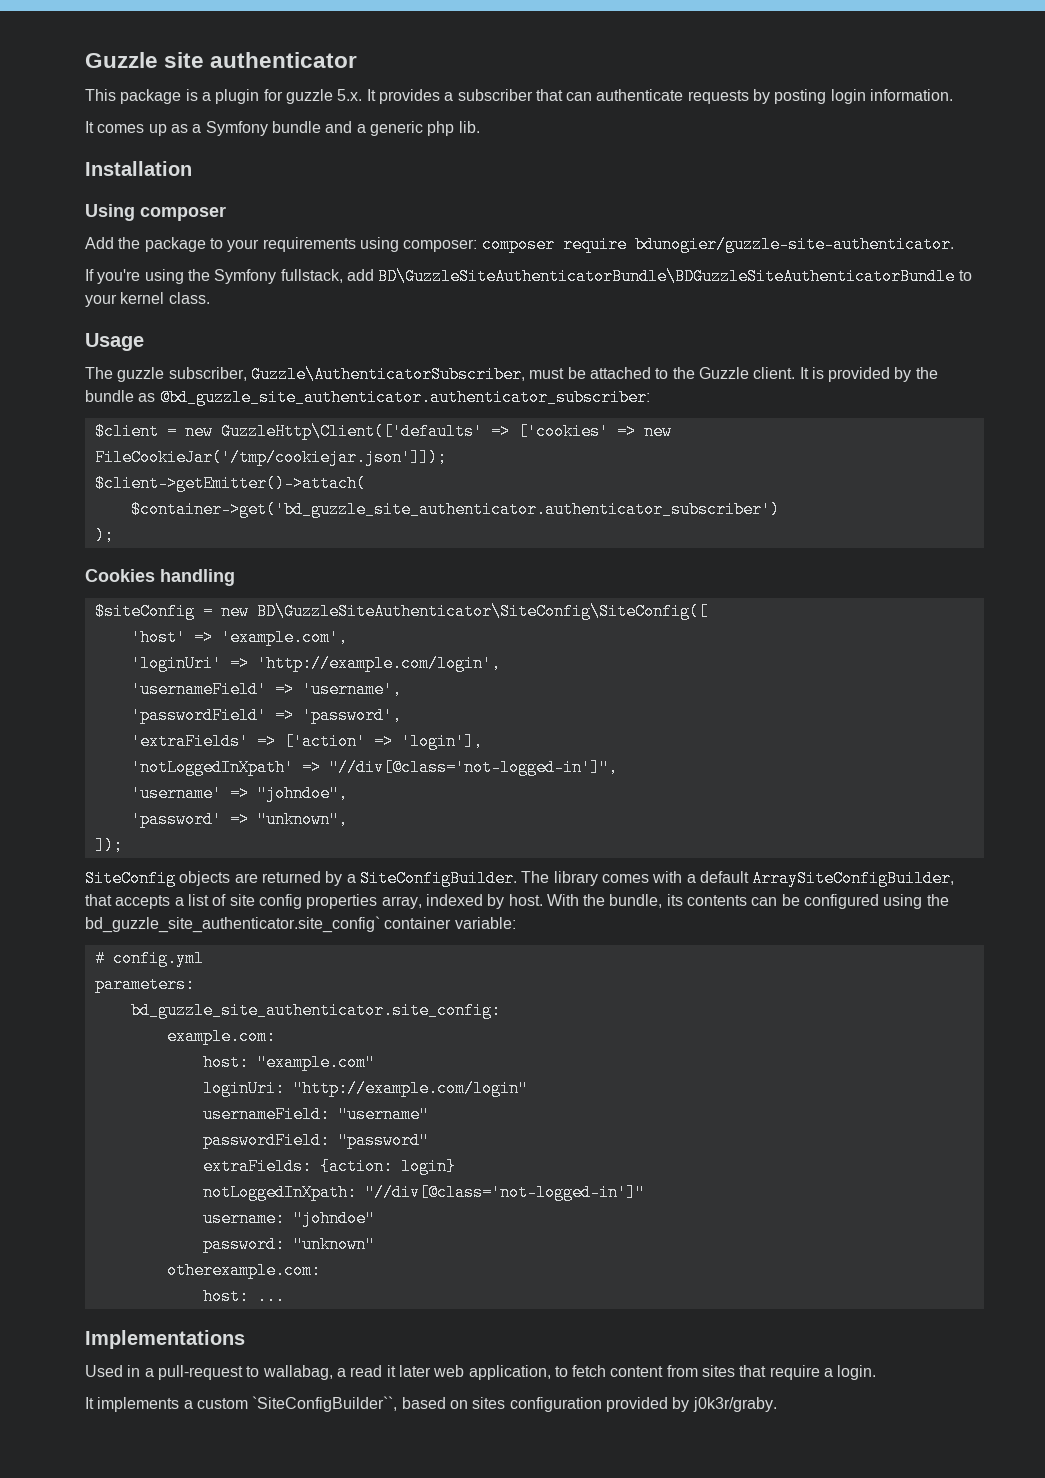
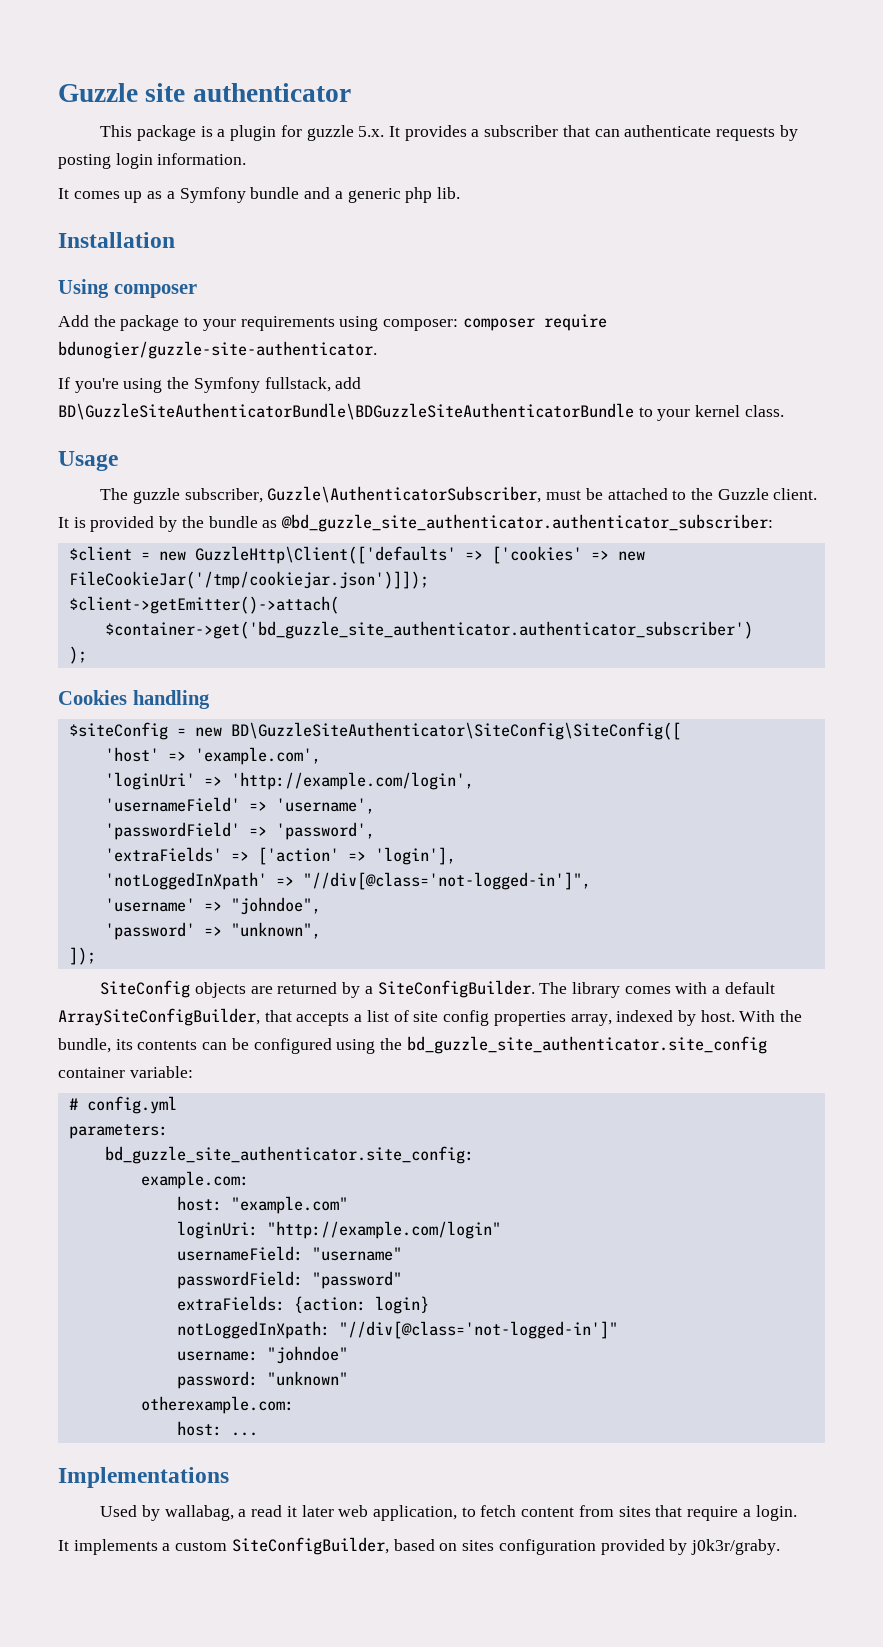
- $client = new GuzzleHttp\Client(['defaults' => ['cookies' => new FileCookieJar('/tmp/cookiejar.json']]);
+ $client = new GuzzleHttp\Client(['defaults' => ['cookies' => new FileCookieJar('/tmp/cookiejar.json')]]);
- With the bundle, its contents can be configured using the bd_guzzle_site_authenticator.site_config` container variable:
+ With the bundle, its contents can be configured using the bd_guzzle_site_authenticator.site_config container variable:
- Used in a pull-request to wallabag, a read it later web application, to fetch content from sites that require a login.
+ Used by wallabag, a read it later web application, to fetch content from sites that require a login.
- It implements a custom `SiteConfigBuilder``, based on sites configuration provided by j0k3r/graby.
+ It implements a custom SiteConfigBuilder, based on sites configuration provided by j0k3r/graby.

